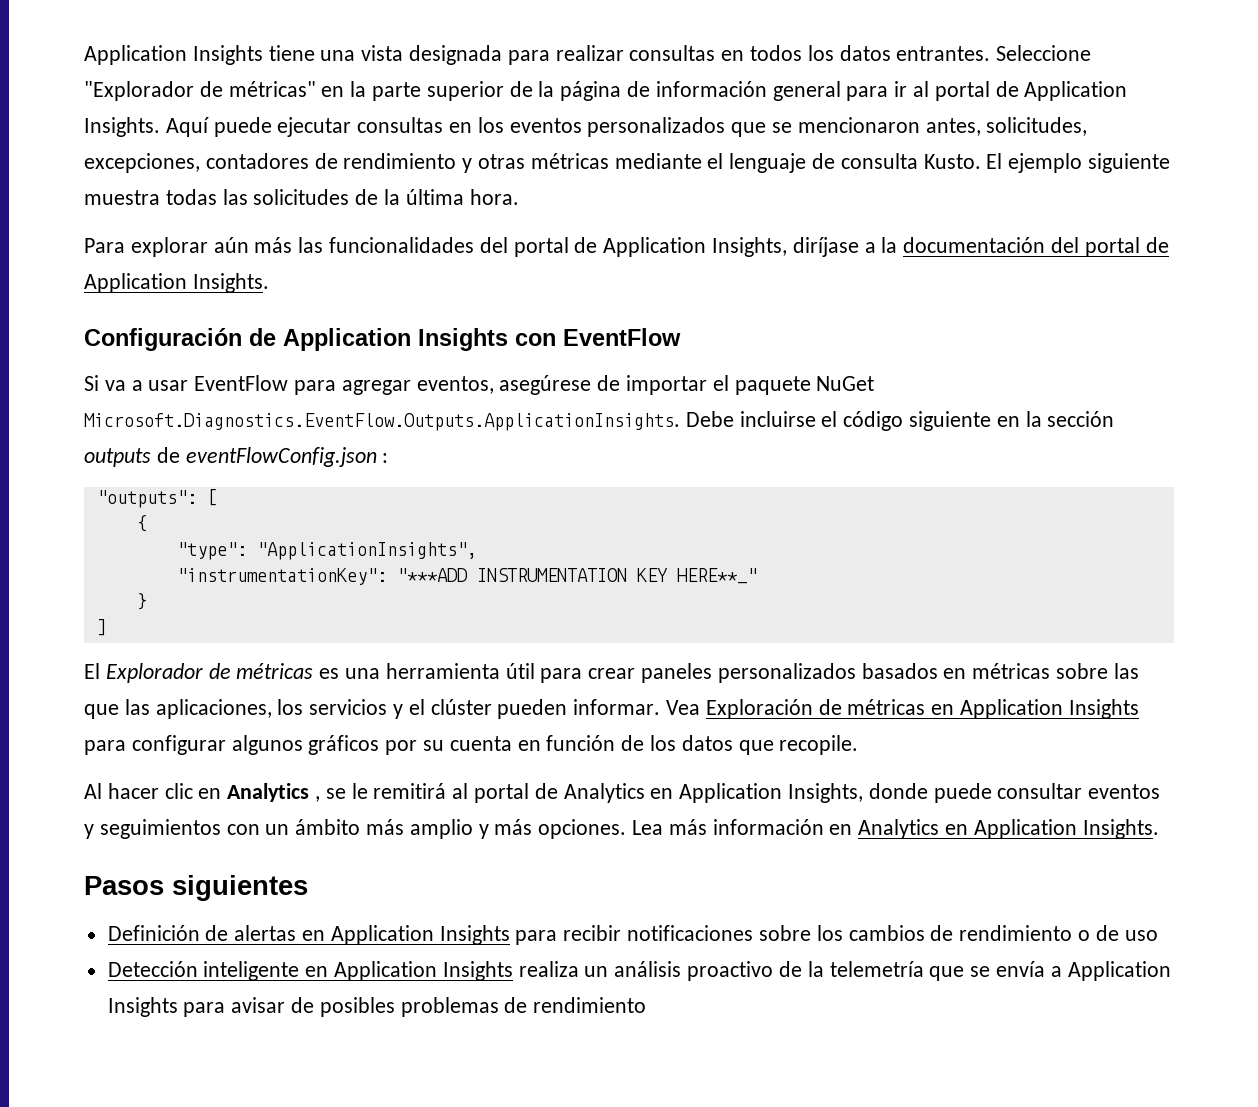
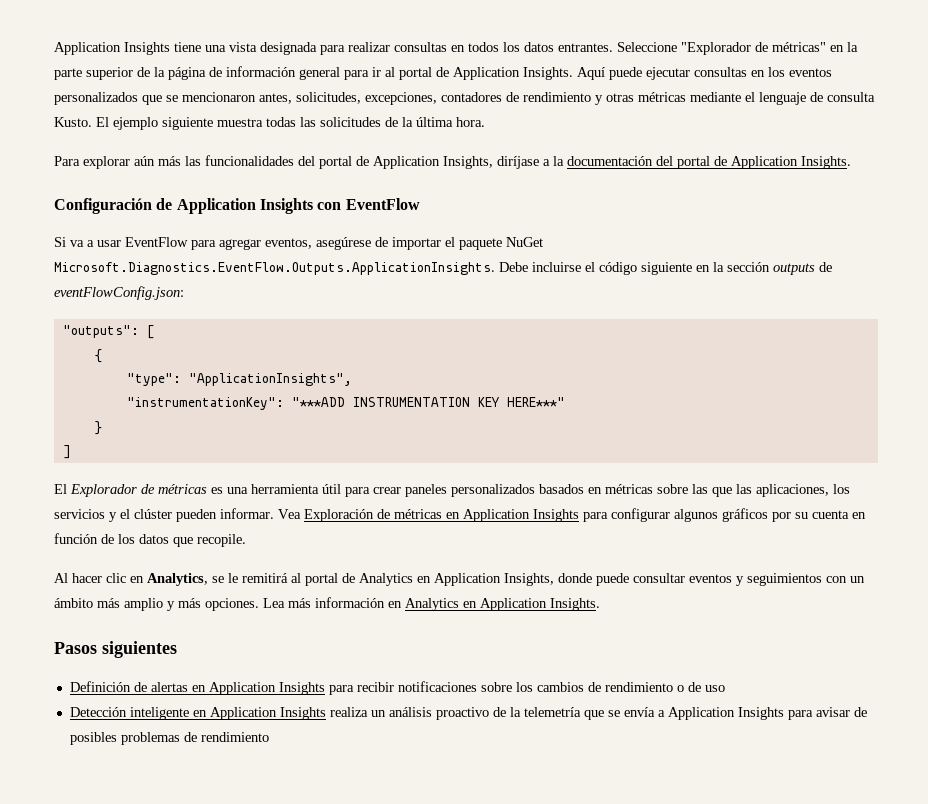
- Si va a usar EventFlow para agregar eventos, asegúrese de importar el paquete NuGet Microsoft.Diagnostics.EventFlow.Outputs.ApplicationInsights. Debe incluirse el código siguiente en la sección outputs de eventFlowConfig.json :
+ Si va a usar EventFlow para agregar eventos, asegúrese de importar el paquete NuGet Microsoft.Diagnostics.EventFlow.Outputs.ApplicationInsights. Debe incluirse el código siguiente en la sección outputs de eventFlowConfig.json:
- "instrumentationKey": "***ADD INSTRUMENTATION KEY HERE**_"
+ "instrumentationKey": "***ADD INSTRUMENTATION KEY HERE***"
- Al hacer clic en Analytics , se le remitirá al portal de Analytics en Application Insights, donde puede consultar eventos y seguimientos con un ámbito más amplio y más opciones.
+ Al hacer clic en Analytics, se le remitirá al portal de Analytics en Application Insights, donde puede consultar eventos y seguimientos con un ámbito más amplio y más opciones.

